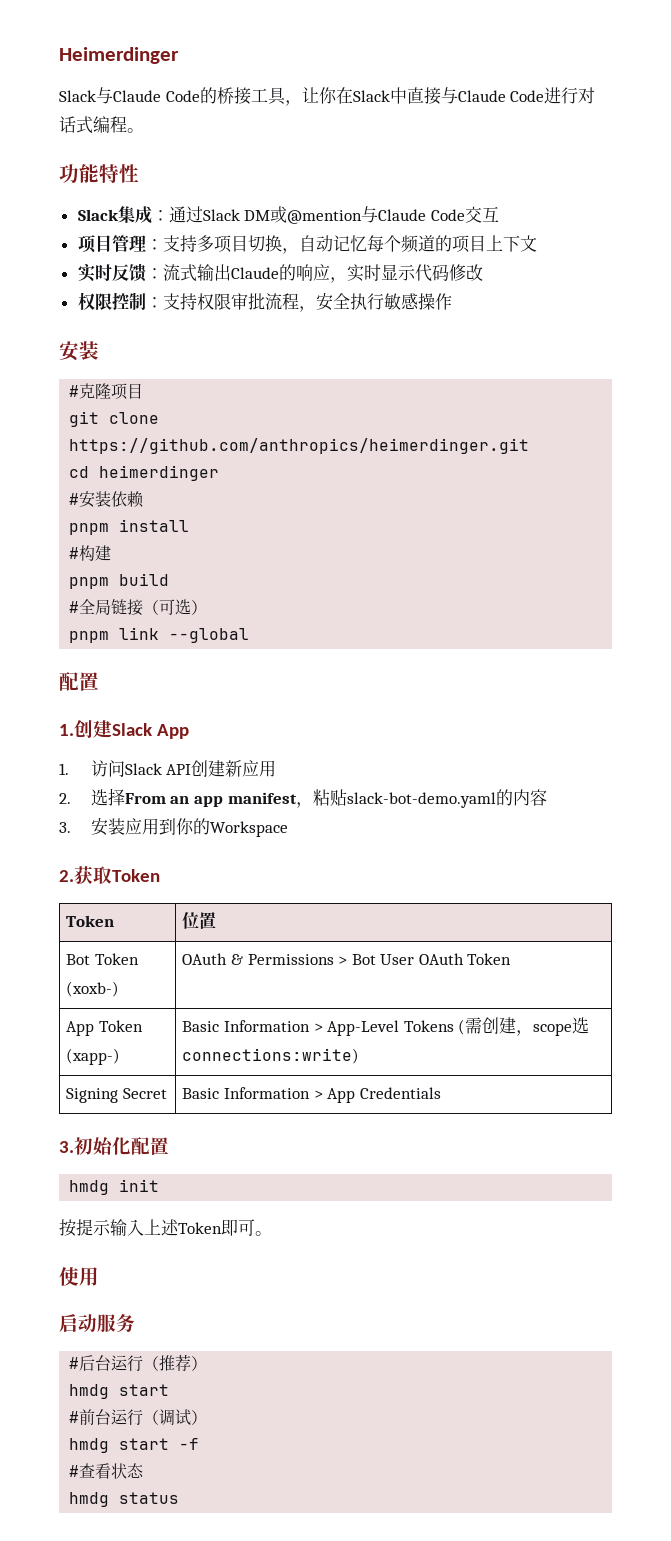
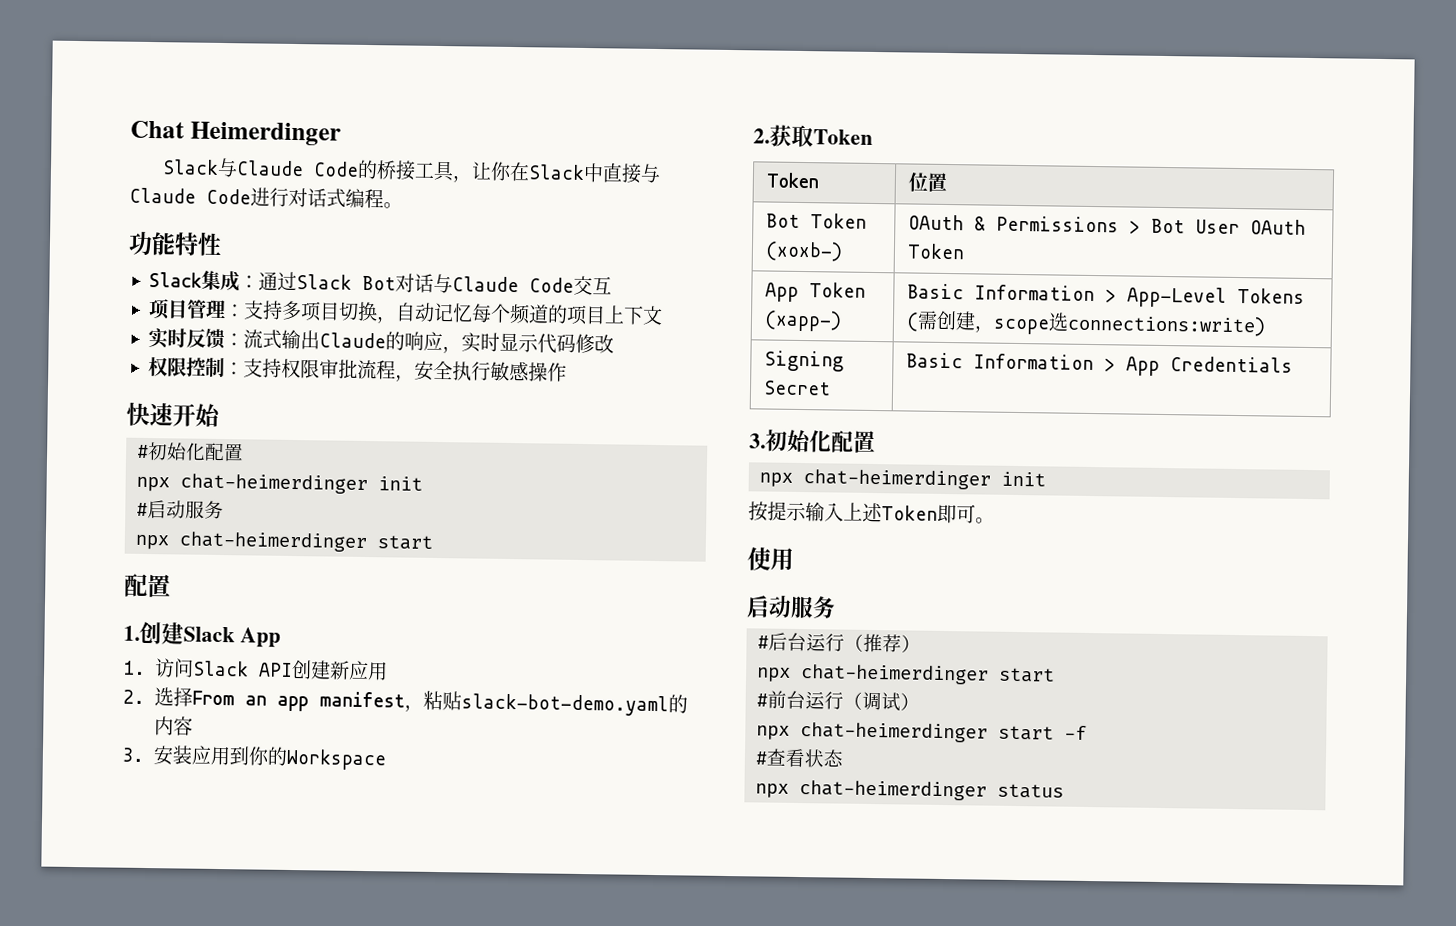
- Heimerdinger
+ Chat Heimerdinger
- Slack集成：通过Slack DM或@mention与Claude Code交互
+ Slack集成：通过Slack Bot对话与Claude Code交互
  权限控制：支持权限审批流程，安全执行敏感操作
- 安装
- #克隆项目
- git clone https://github.com/anthropics/heimerdinger.git
- cd heimerdinger
- #安装依赖
- pnpm install
- #构建
- pnpm build
- #全局链接（可选）
- pnpm link --global
+ 快速开始
+ #初始化配置
+ npx chat-heimerdinger init
+ #启动服务
+ npx chat-heimerdinger start
  3.初始化配置
- hmdg init
+ npx chat-heimerdinger init
  #后台运行（推荐）
- hmdg start
+ npx chat-heimerdinger start
- hmdg start -f
+ npx chat-heimerdinger start -f
- hmdg status
+ npx chat-heimerdinger status

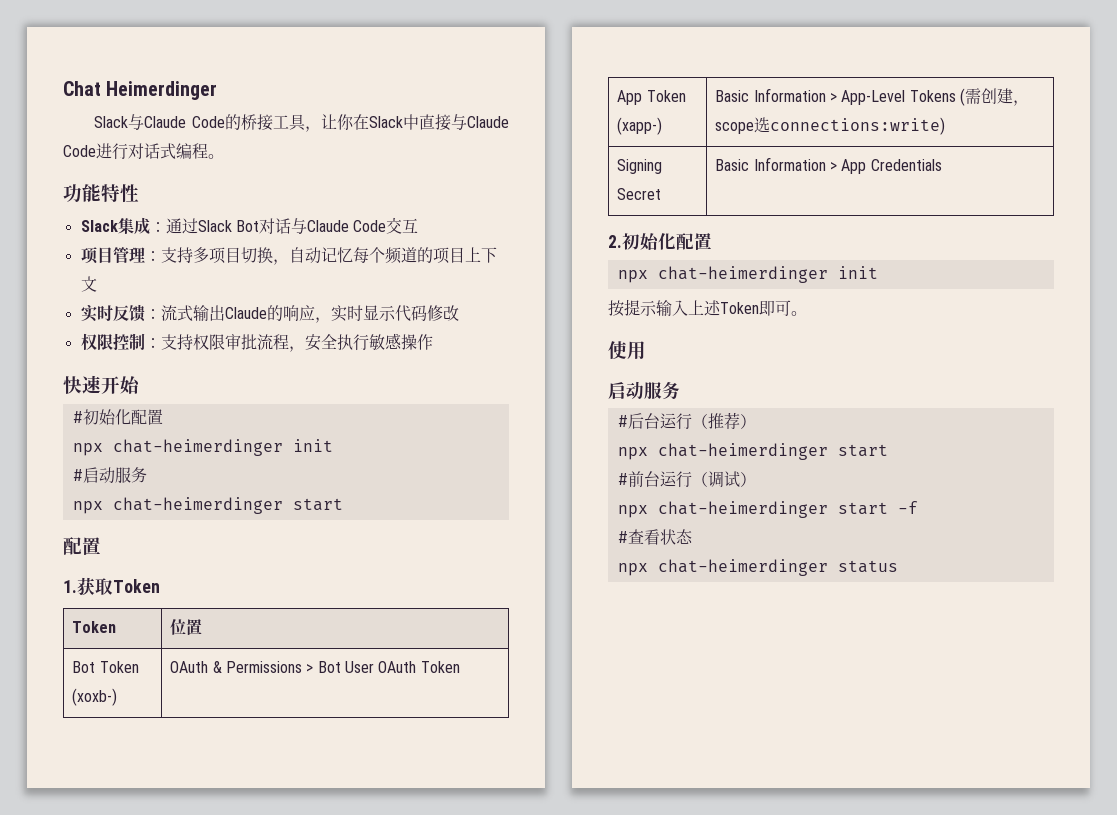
- 1.创建Slack App
- 1.访问Slack API创建新应用
- 2.选择From an app manifest，粘贴slack-bot-demo.yaml的内容
- 3.安装应用到你的Workspace
- 2.获取Token
+ 1.获取Token
- 3.初始化配置
+ 2.初始化配置

